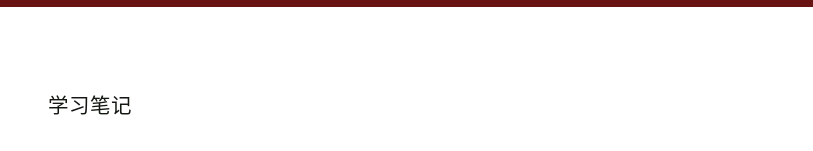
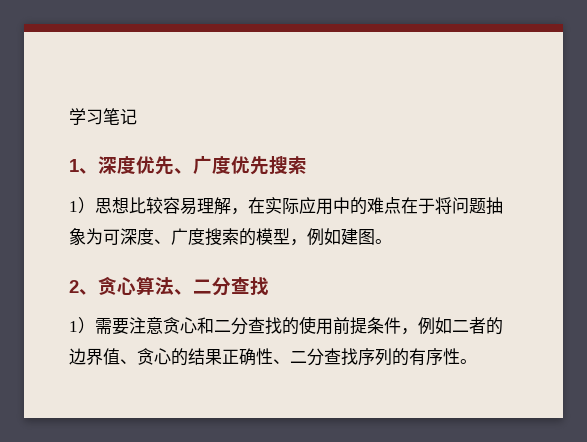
+ 1、深度优先、广度优先搜索
+ 1）思想比较容易理解，在实际应用中的难点在于将问题抽象为可深度、广度搜索的模型，例如建图。
+ 2、贪心算法、二分查找
+ 1）需要注意贪心和二分查找的使用前提条件，例如二者的边界值、贪心的结果正确性、二分查找序列的有序性。

